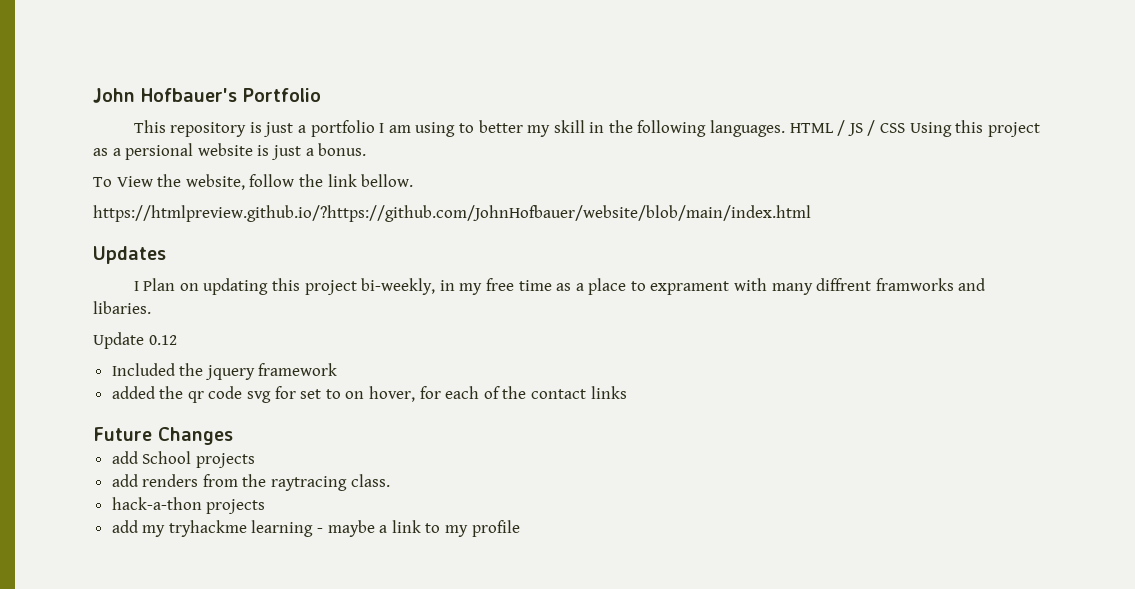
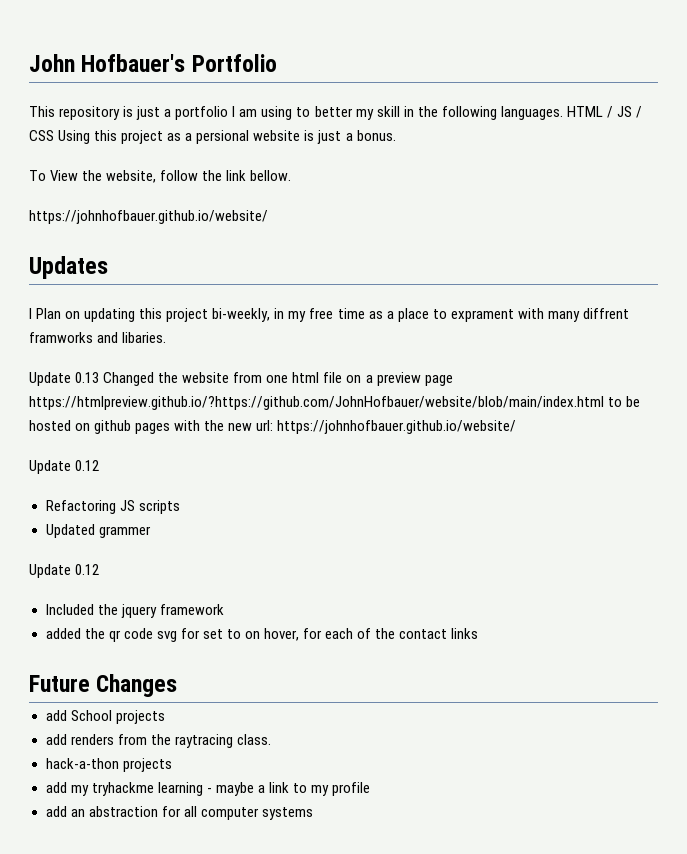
  To View the website, follow the link bellow.
- https://htmlpreview.github.io/?https://github.com/JohnHofbauer/website/blob/main/index.html
+ https://johnhofbauer.github.io/website/
+ Update 0.13 Changed the website from one html file on a preview page https://htmlpreview.github.io/?https://github.com/JohnHofbauer/website/blob/main/index.html to be hosted on github pages with the new url: https://johnhofbauer.github.io/website/
+ Update 0.12
+ Refactoring JS scripts
+ Updated grammer
+ add an abstraction for all computer systems

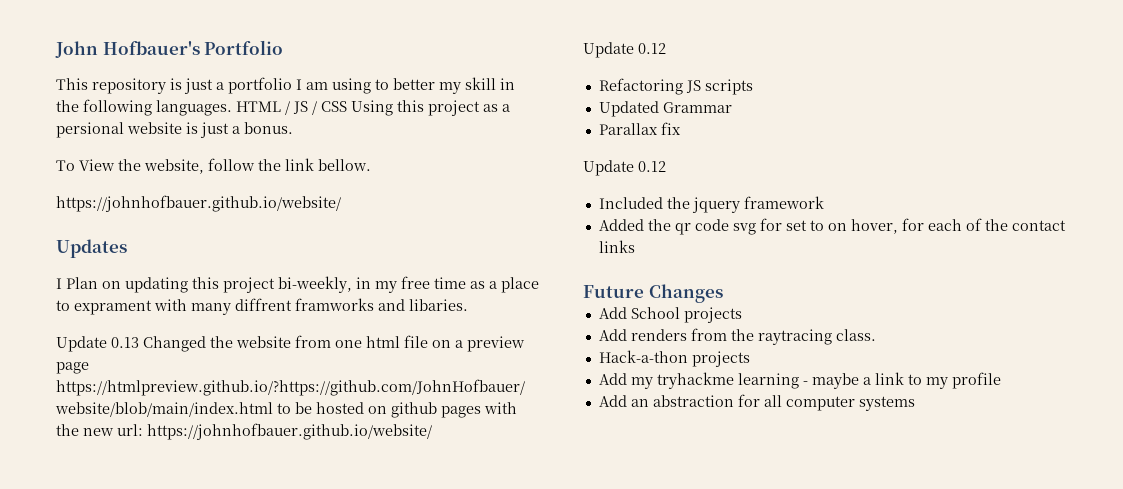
- Updated grammer
+ Updated Grammar
+ Parallax fix
- added the qr code svg for set to on hover, for each of the contact links
+ Added the qr code svg for set to on hover, for each of the contact links
- add School projects
+ Add School projects
- add renders from the raytracing class.
+ Add renders from the raytracing class.
- hack-a-thon projects
- add my tryhackme learning - maybe a link to my profile
+ Hack-a-thon projects
+ Add my tryhackme learning - maybe a link to my profile
- add an abstraction for all computer systems
+ Add an abstraction for all computer systems

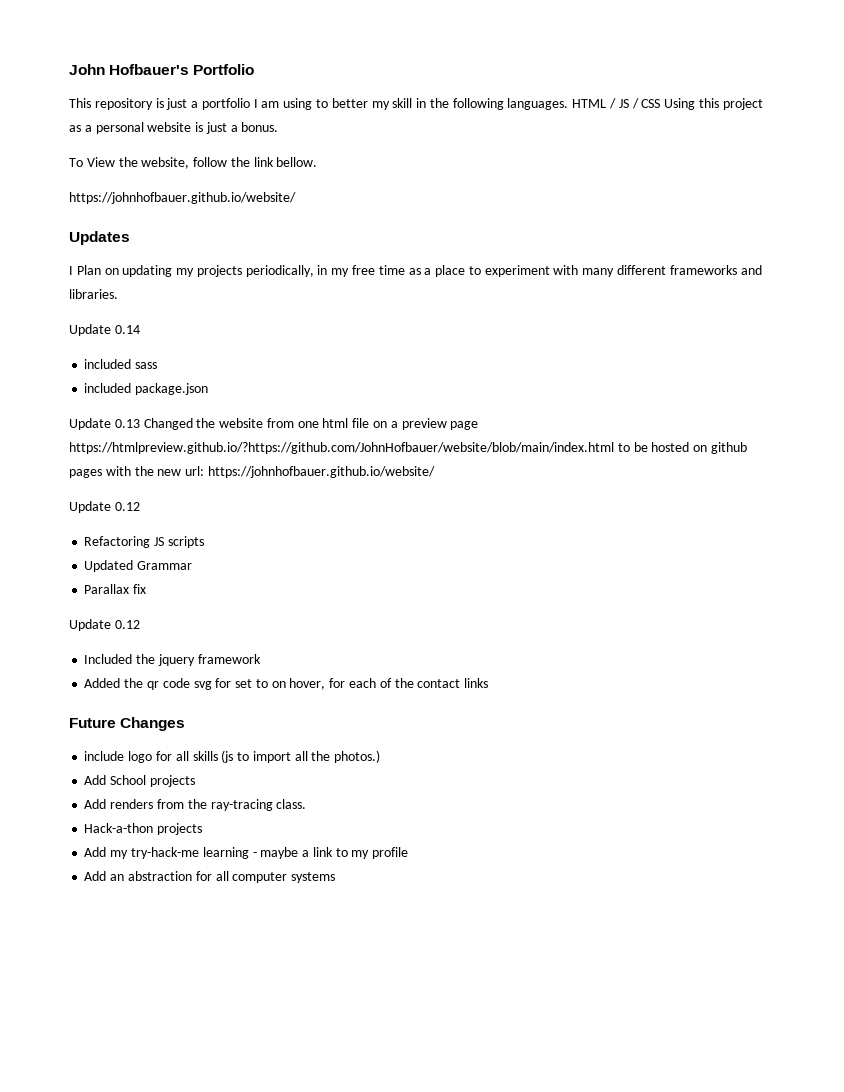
- HTML / JS / CSS Using this project as a persional website is just a bonus.
+ HTML / JS / CSS Using this project as a personal website is just a bonus.
- I Plan on updating this project bi-weekly, in my free time as a place to exprament with many diffrent framworks and libaries.
+ I Plan on updating my projects periodically, in my free time as a place to experiment with many different frameworks and libraries.
+ Update 0.14
+ included sass
+ included package.json
+ include logo for all skills (js to import all the photos.)
- Add renders from the raytracing class.
+ Add renders from the ray-tracing class.
- Add my tryhackme learning - maybe a link to my profile
+ Add my try-hack-me learning - maybe a link to my profile

